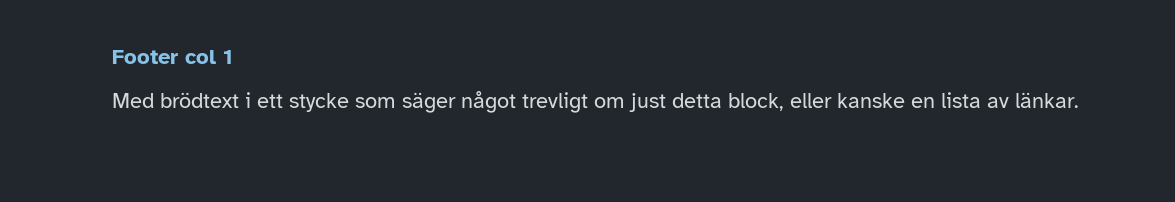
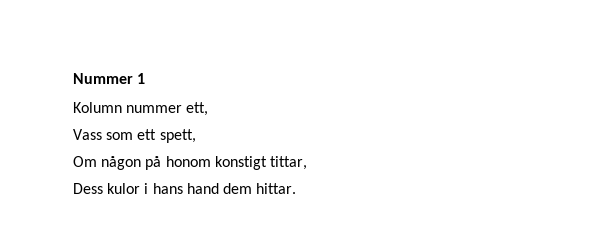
- Footer col 1
+ Nummer 1
- Med brödtext i ett stycke som säger något trevligt om just detta block, eller kanske en lista av länkar.
+ Kolumn nummer ett,
+ Vass som ett spett,
+ Om någon på honom konstigt tittar,
+ Dess kulor i hans hand dem hittar.

